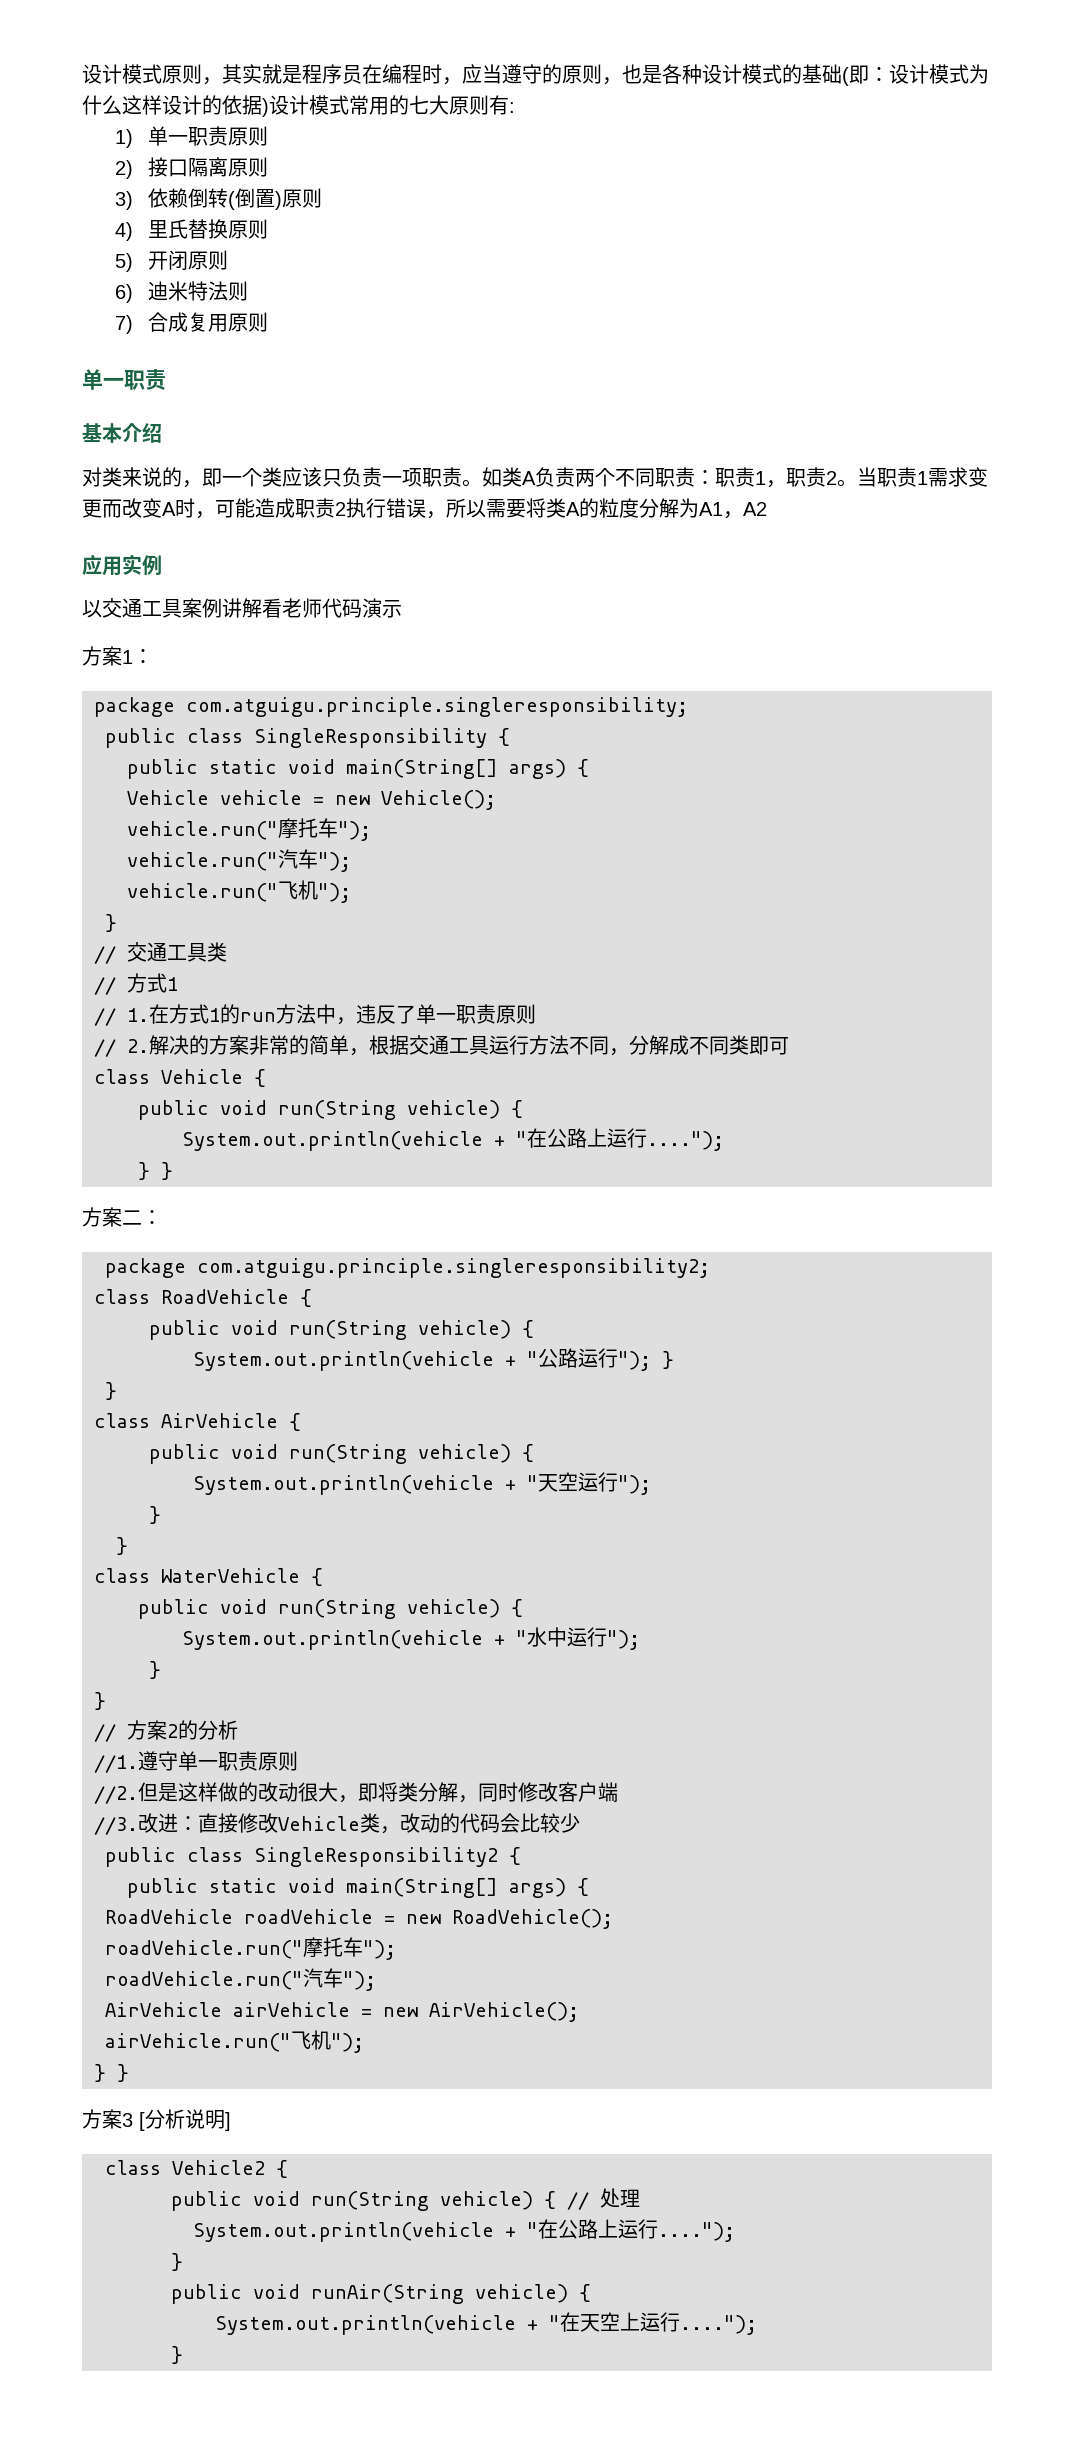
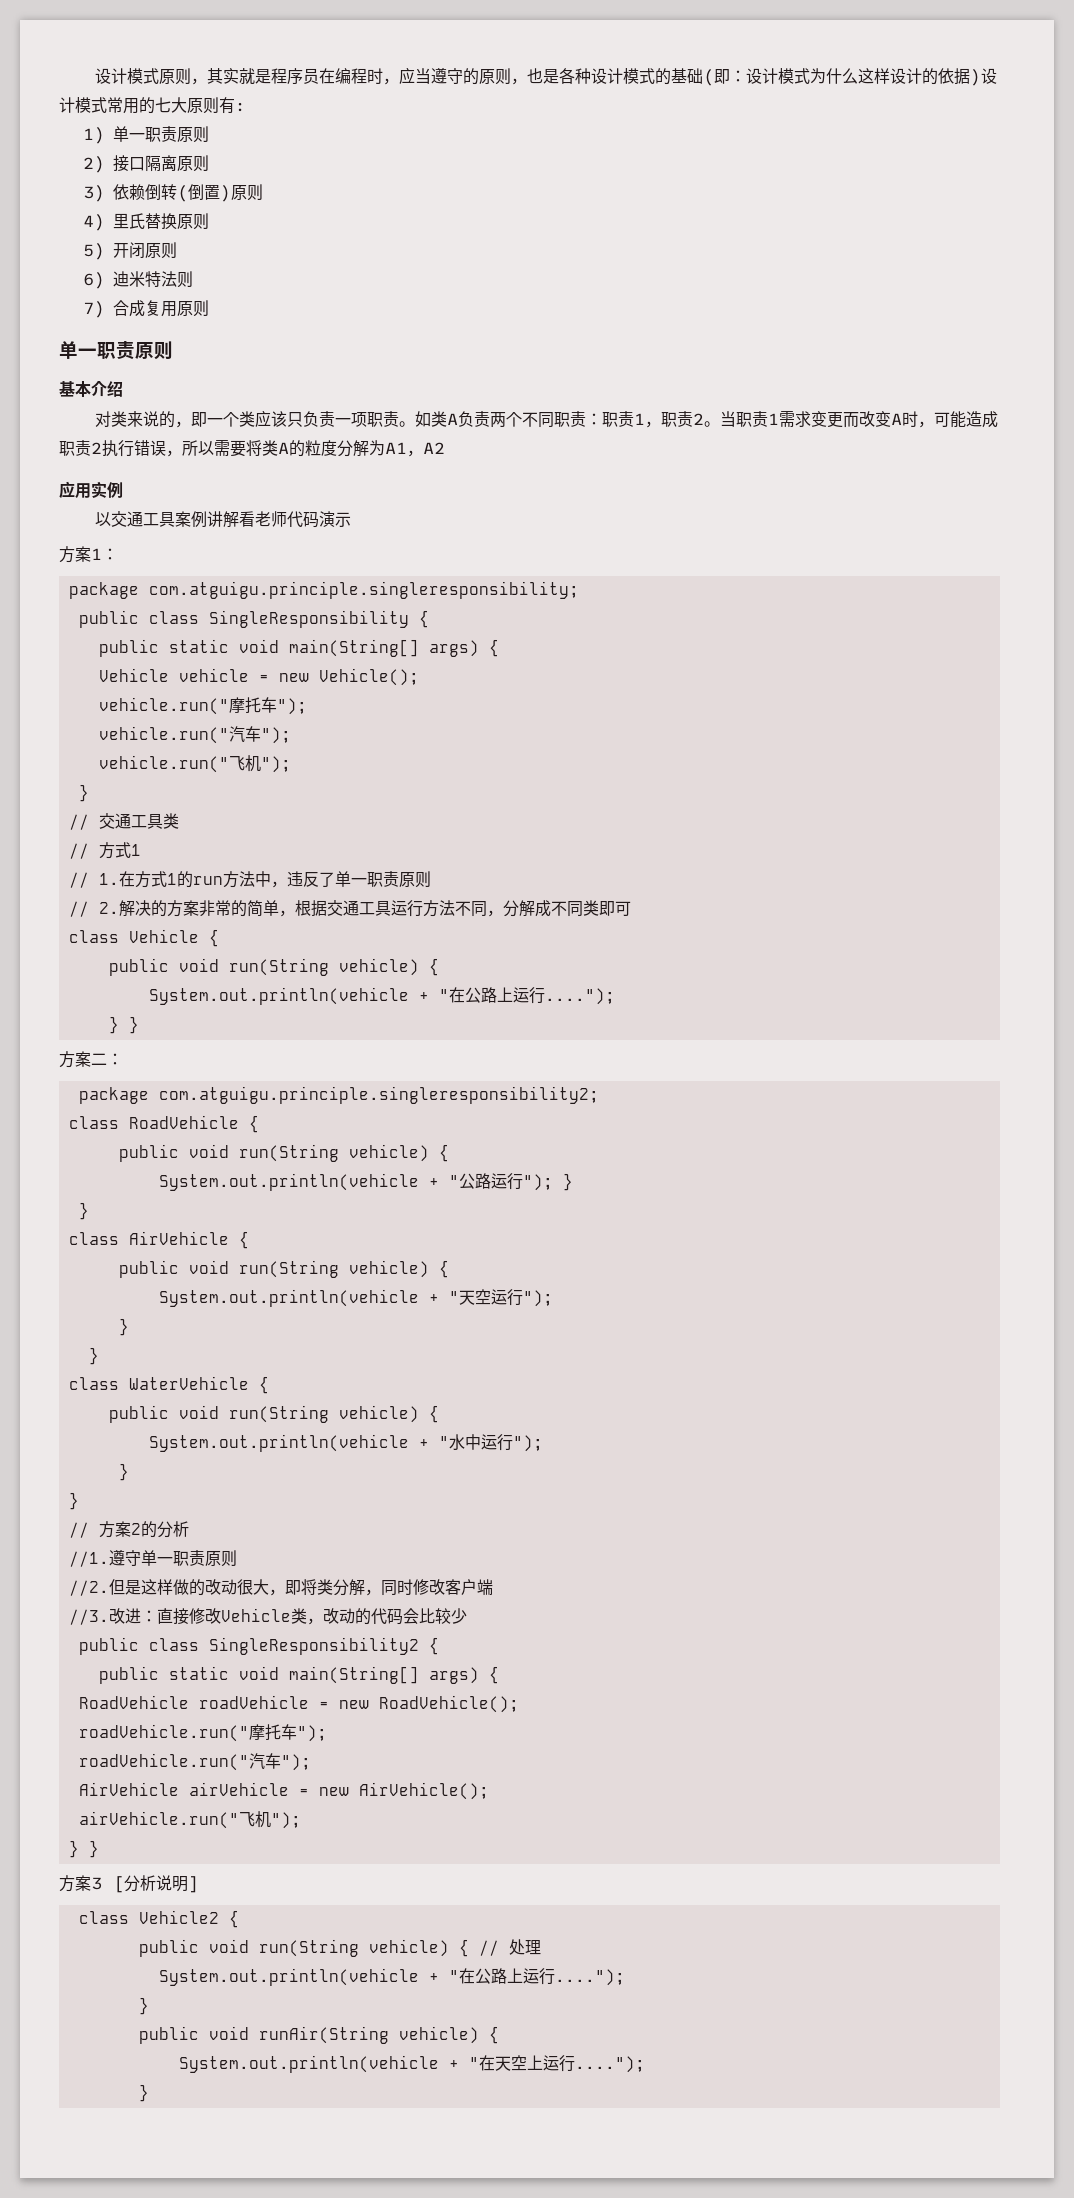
  7)合成复用原则
- 单一职责
+ 单一职责原则

